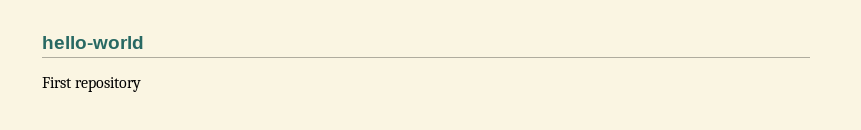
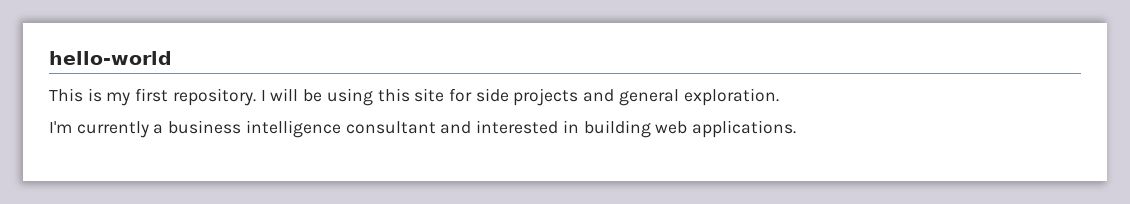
- First repository
+ This is my first repository. I will be using this site for side projects and general exploration.
+ I'm currently a business intelligence consultant and interested in building web applications.

